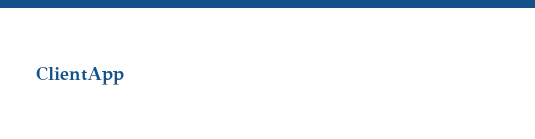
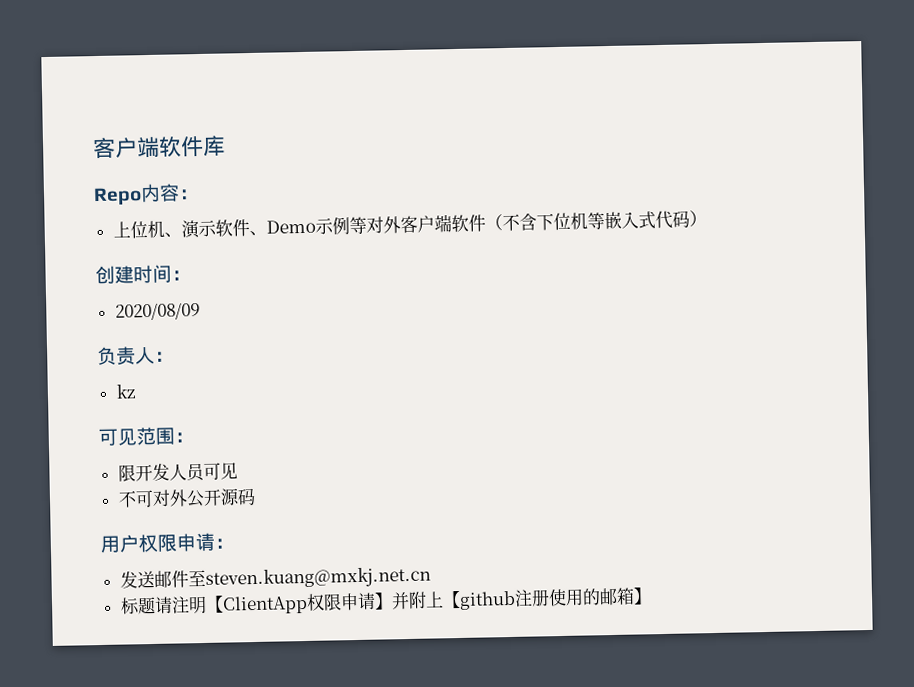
- ClientApp
+ 客户端软件库
+ Repo内容：
+ 上位机、演示软件、Demo示例等对外客户端软件（不含下位机等嵌入式代码）
+ 创建时间：
+ 2020/08/09
+ 负责人：
+ kz
+ 可见范围：
+ 限开发人员可见
+ 不可对外公开源码
+ 用户权限申请：
+ 发送邮件至steven.kuang@mxkj.net.cn
+ 标题请注明【ClientApp权限申请】并附上【github注册使用的邮箱】

